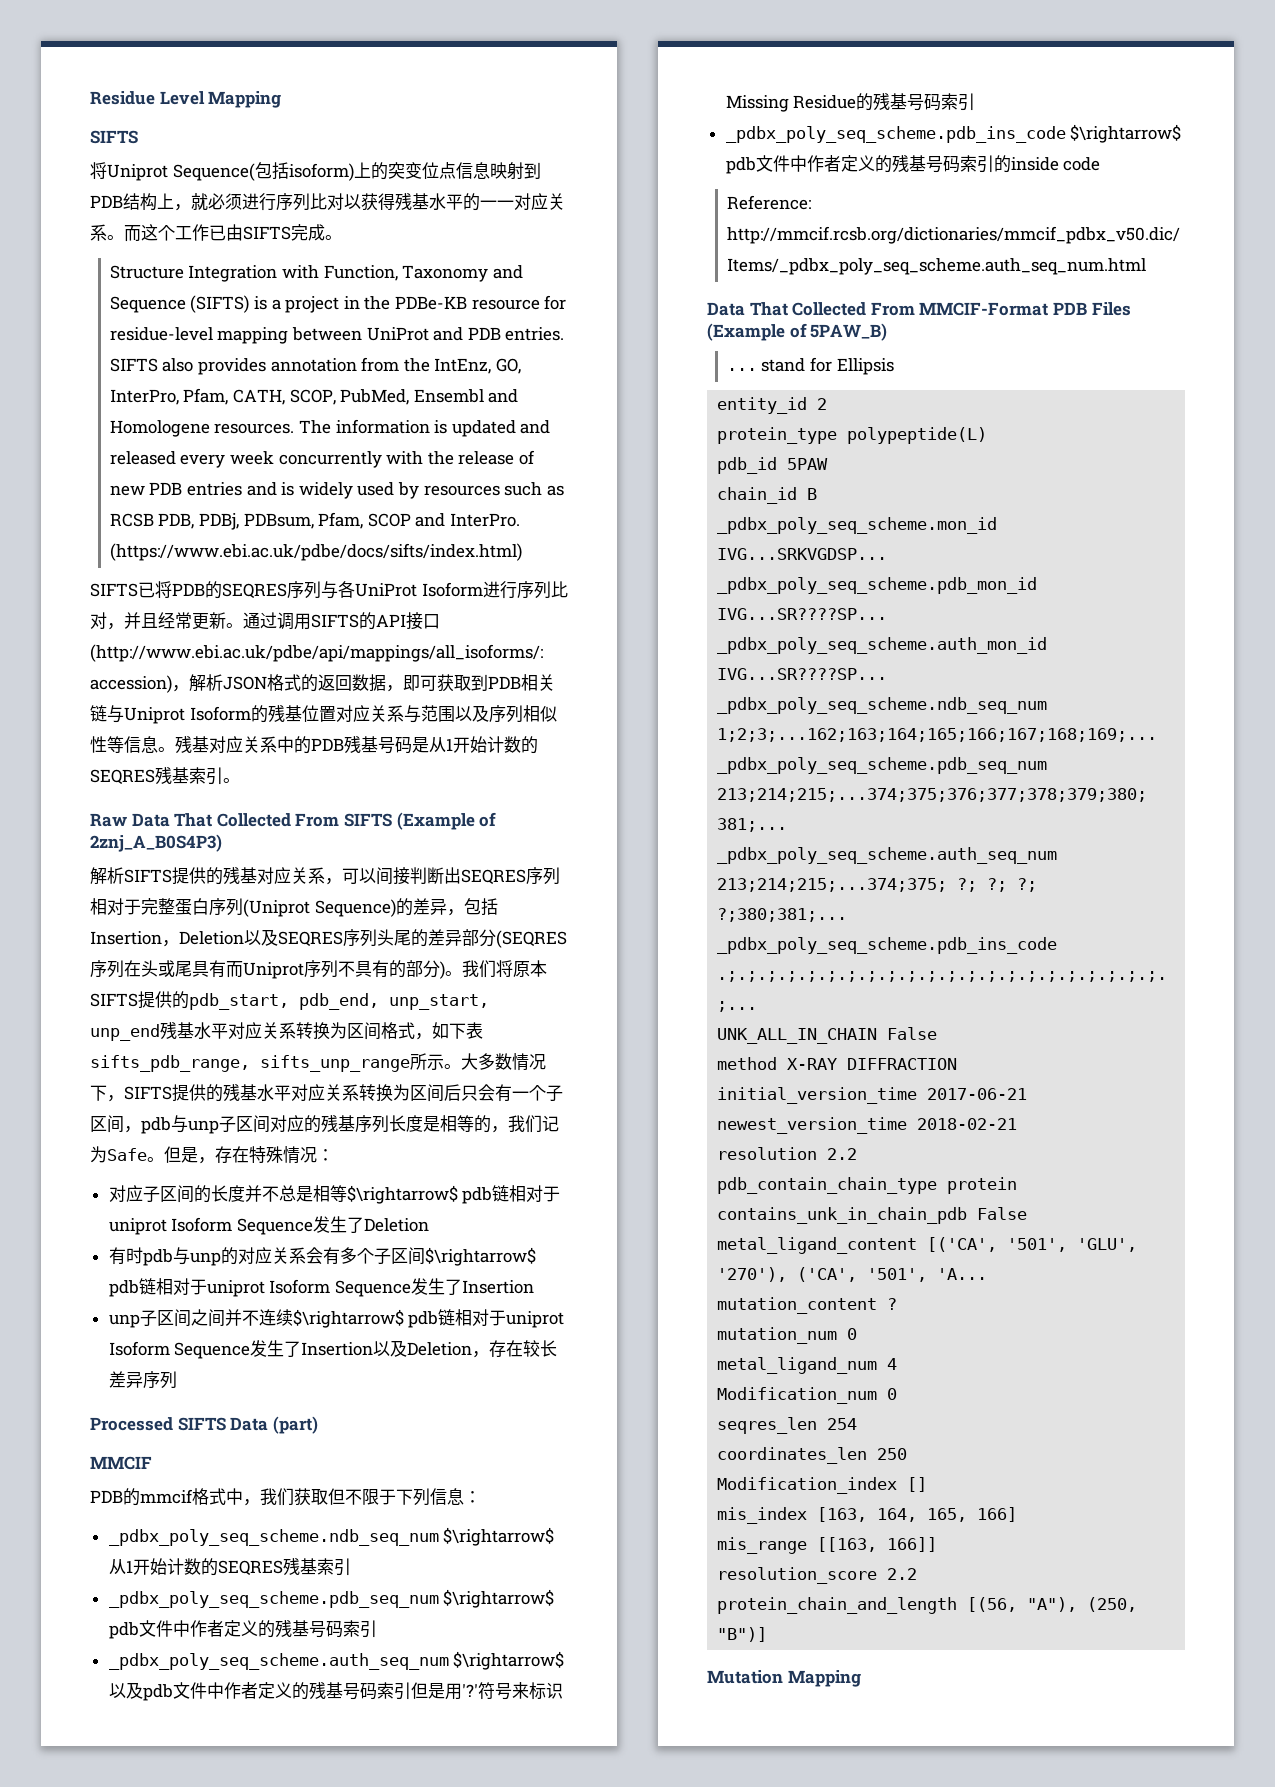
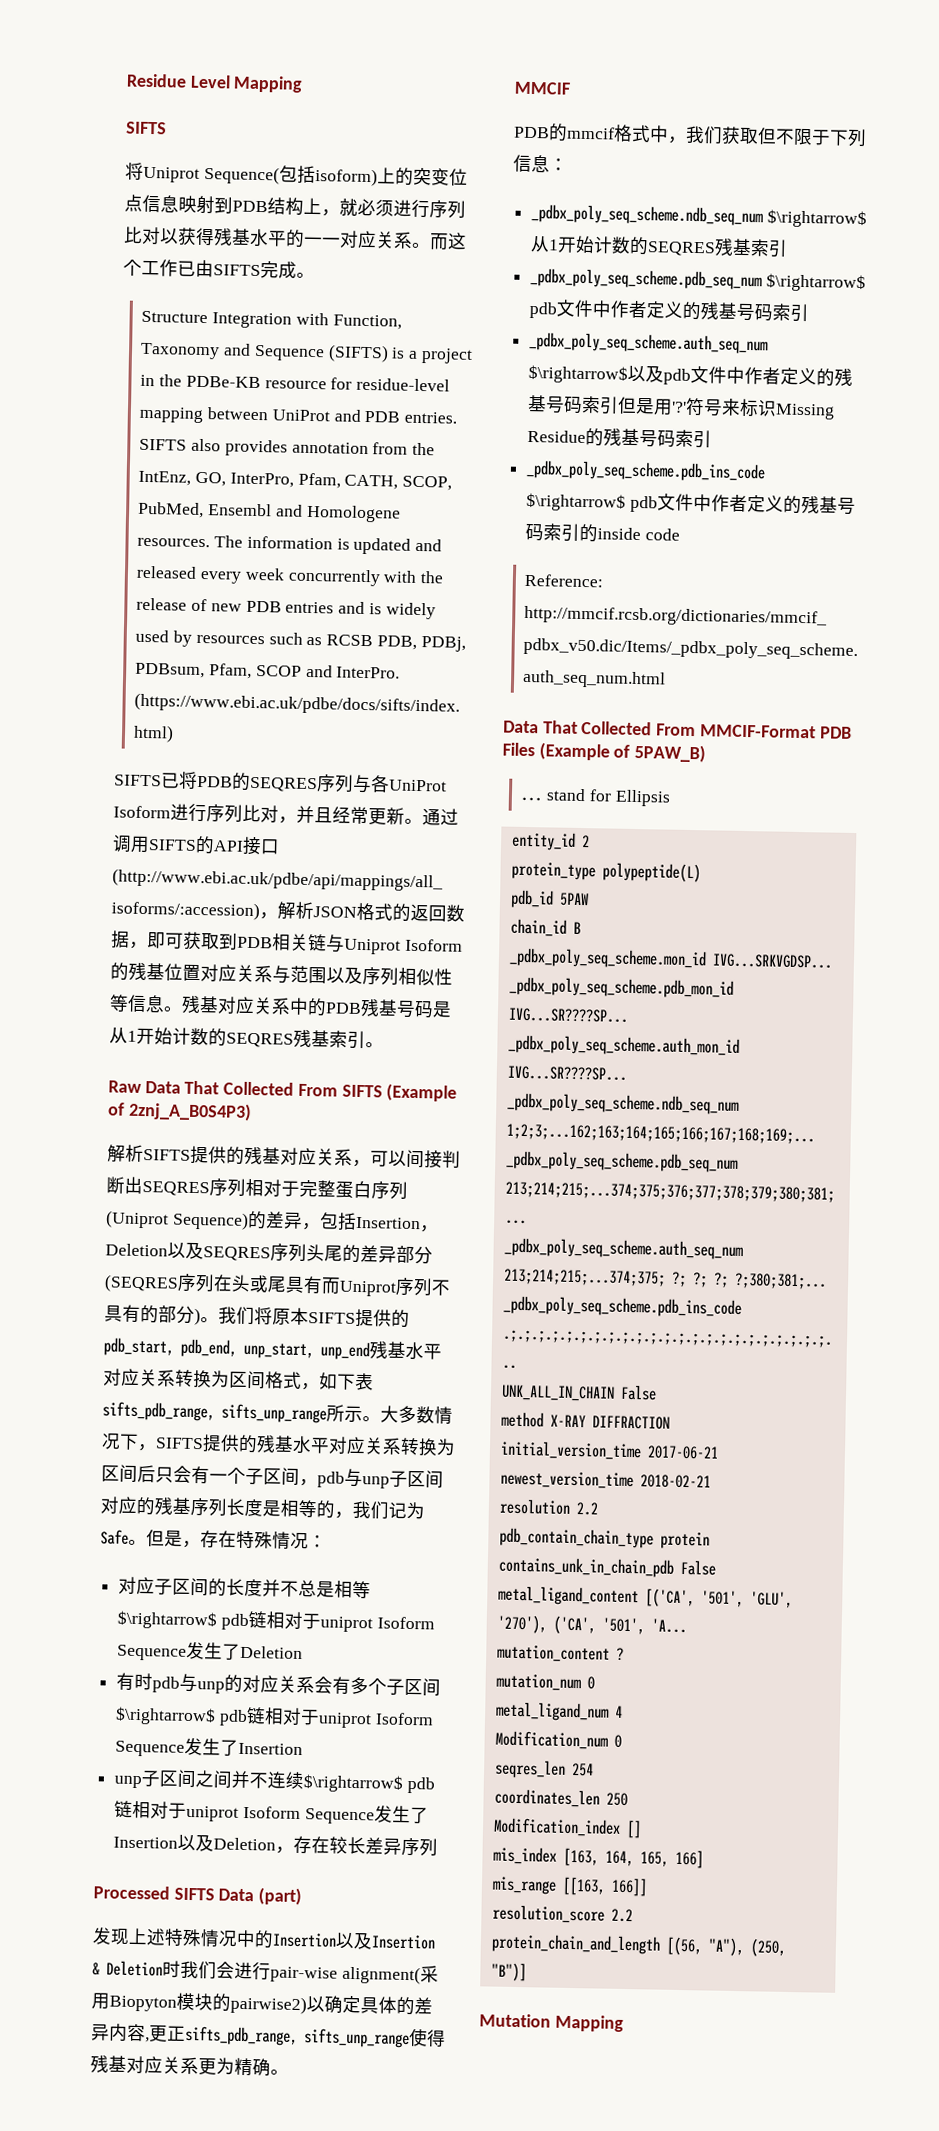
+ 发现上述特殊情况中的Insertion以及Insertion & Deletion时我们会进行pair-wise alignment(采用Biopyton模块的pairwise2)以确定具体的差异内容,更正sifts_pdb_range, sifts_unp_range使得残基对应关系更为精确。

